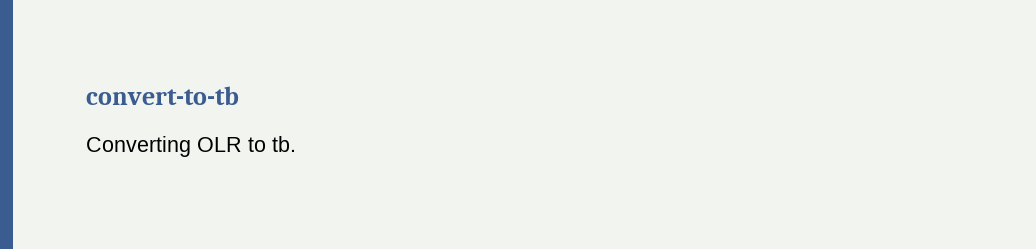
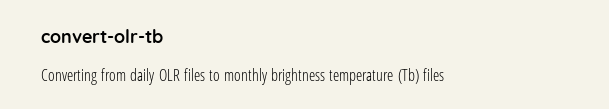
- convert-to-tb
+ convert-olr-tb
- Converting OLR to tb.
+ Converting from daily OLR files to monthly brightness temperature (Tb) files

